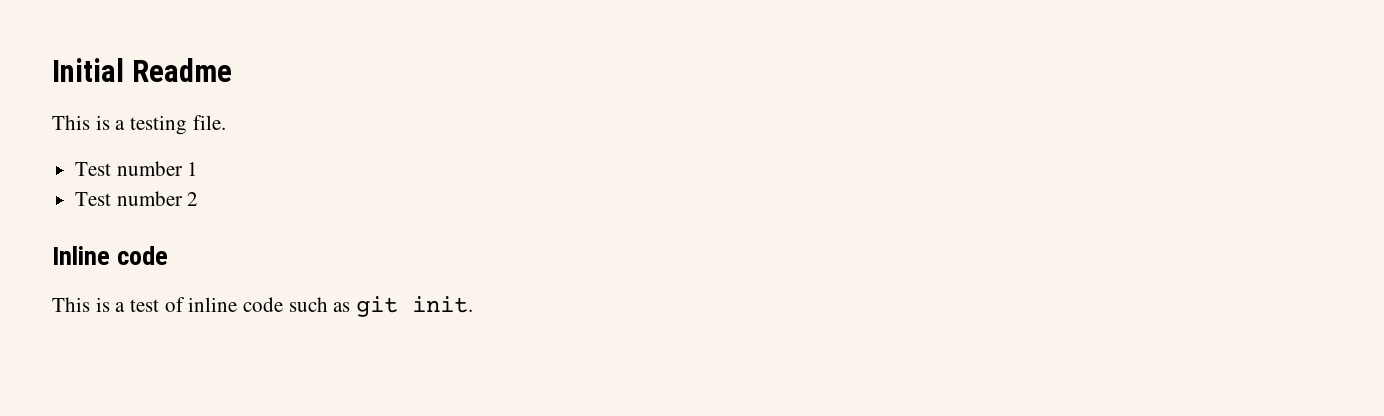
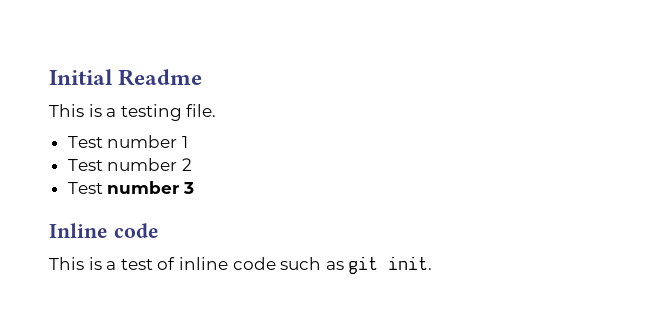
+ Test number 3

